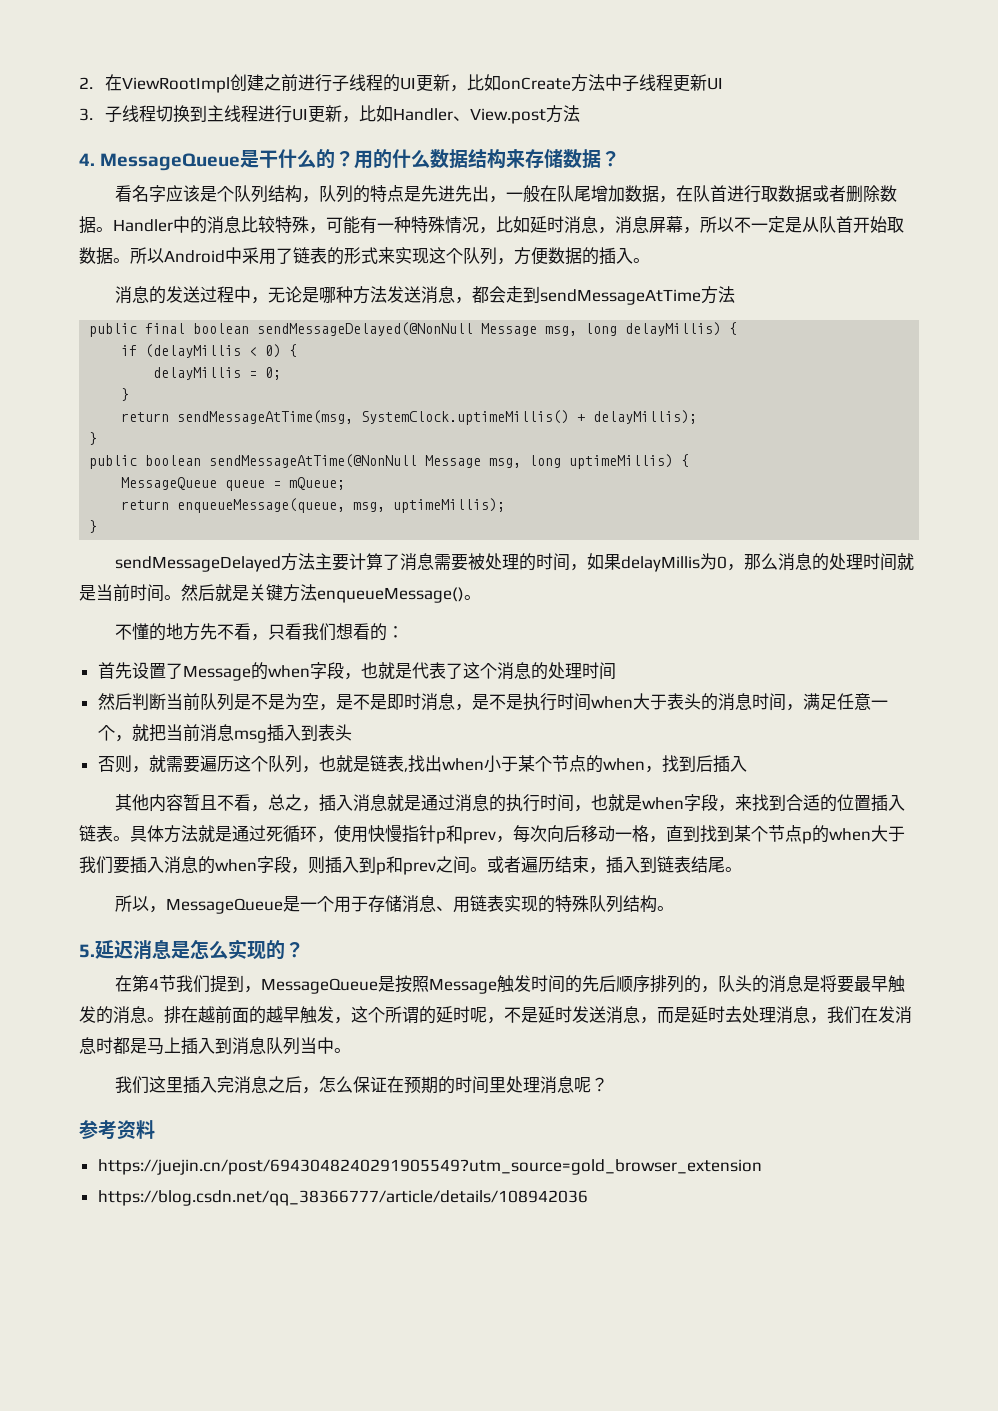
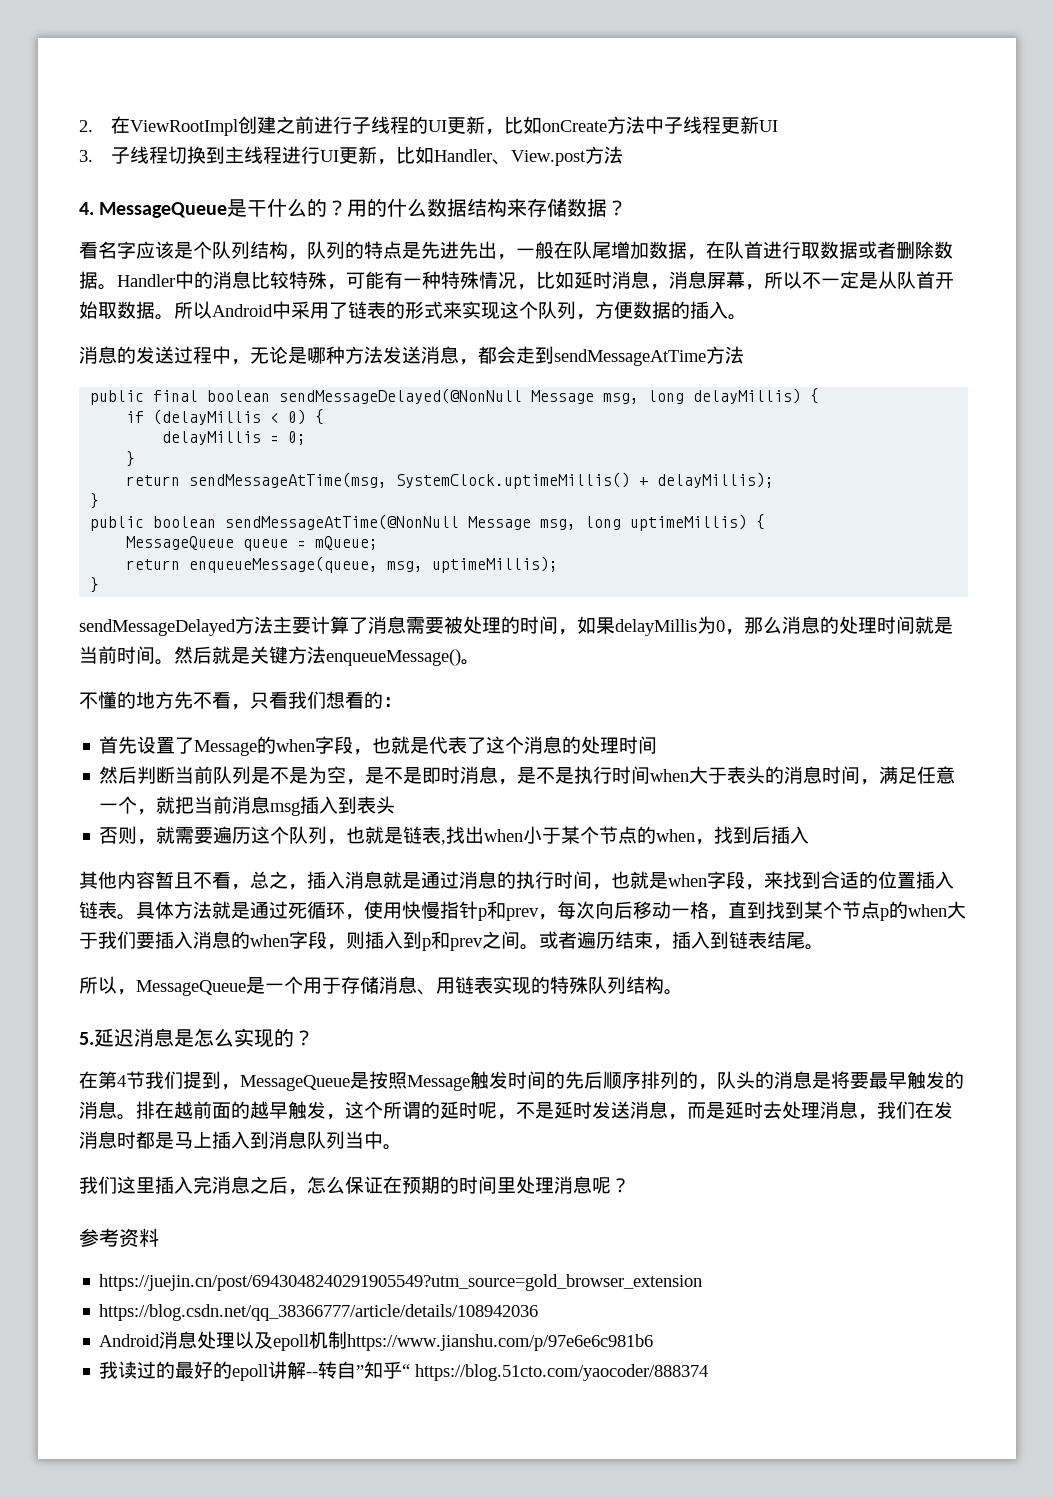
+ Android消息处理以及epoll机制https://www.jianshu.com/p/97e6e6c981b6
+ 我读过的最好的epoll讲解--转自”知乎“ https://blog.51cto.com/yaocoder/888374

